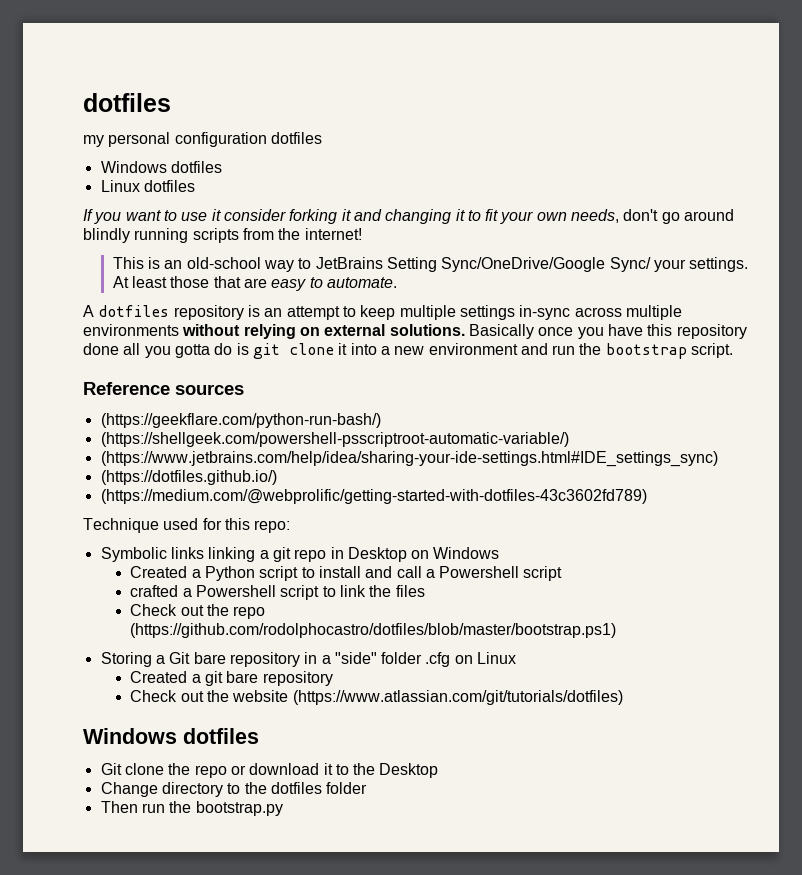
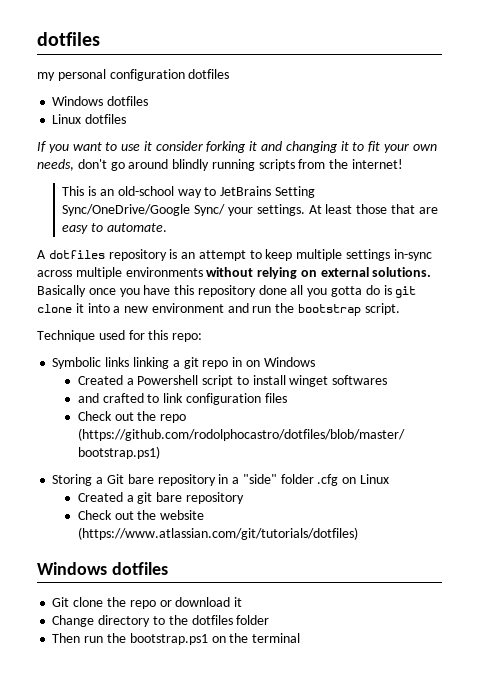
- Reference sources
- (https://geekflare.com/python-run-bash/)
- (https://shellgeek.com/powershell-psscriptroot-automatic-variable/)
- (https://www.jetbrains.com/help/idea/sharing-your-ide-settings.html#IDE_settings_sync)
- (https://dotfiles.github.io/)
- (https://medium.com/@webprolific/getting-started-with-dotfiles-43c3602fd789)
- Symbolic links linking a git repo in Desktop on Windows
+ Symbolic links linking a git repo in on Windows
- Created a Python script to install and call a Powershell script
- crafted a Powershell script to link the files
+ Created a Powershell script to install winget softwares
+ and crafted to link configuration files
- Git clone the repo or download it to the Desktop
+ Git clone the repo or download it
- Then run the bootstrap.py
+ Then run the bootstrap.ps1 on the terminal

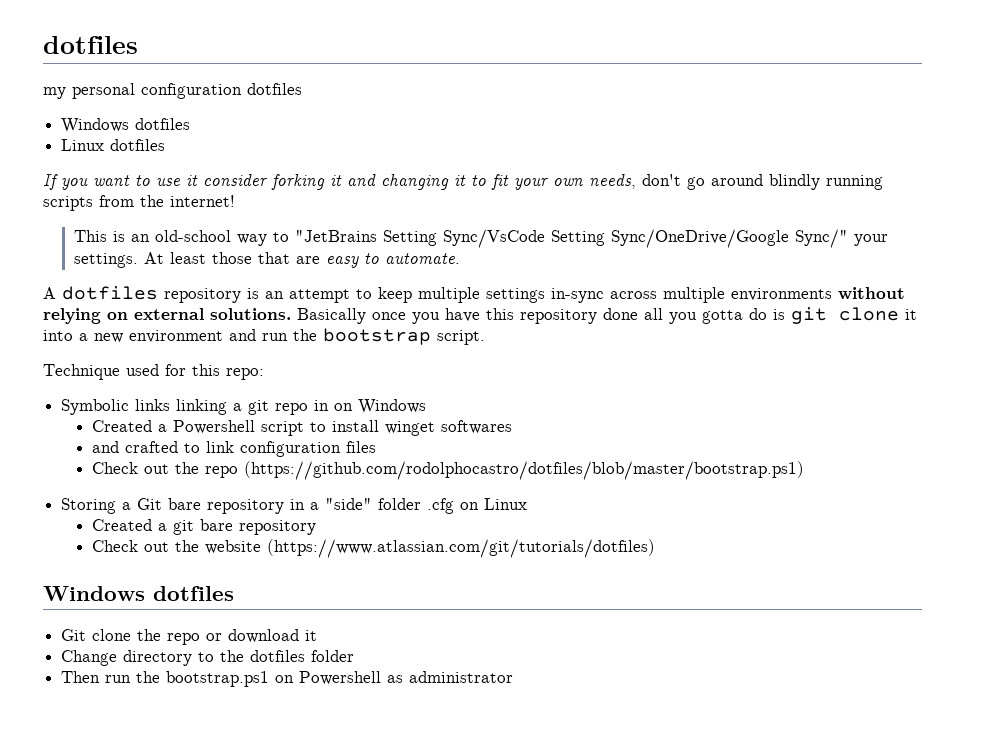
- This is an old-school way to JetBrains Setting Sync/OneDrive/Google Sync/ your settings.
+ This is an old-school way to "JetBrains Setting Sync/VsCode Setting Sync/OneDrive/Google Sync/" your settings.
- Then run the bootstrap.ps1 on the terminal
+ Then run the bootstrap.ps1 on Powershell as administrator

